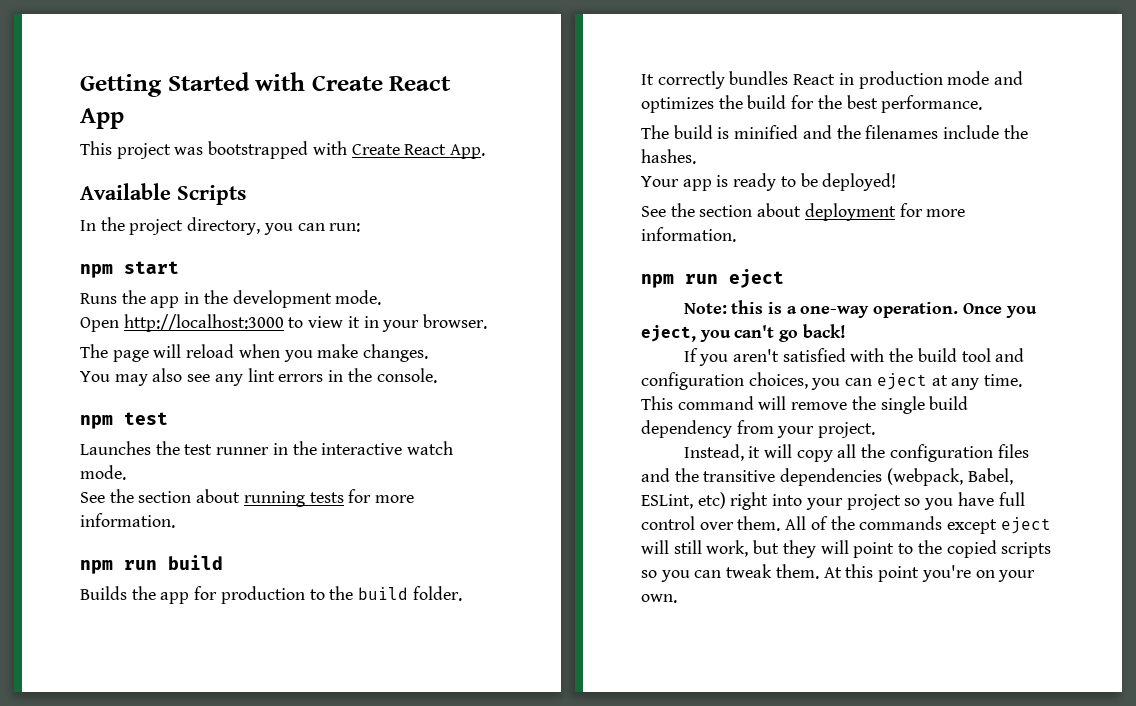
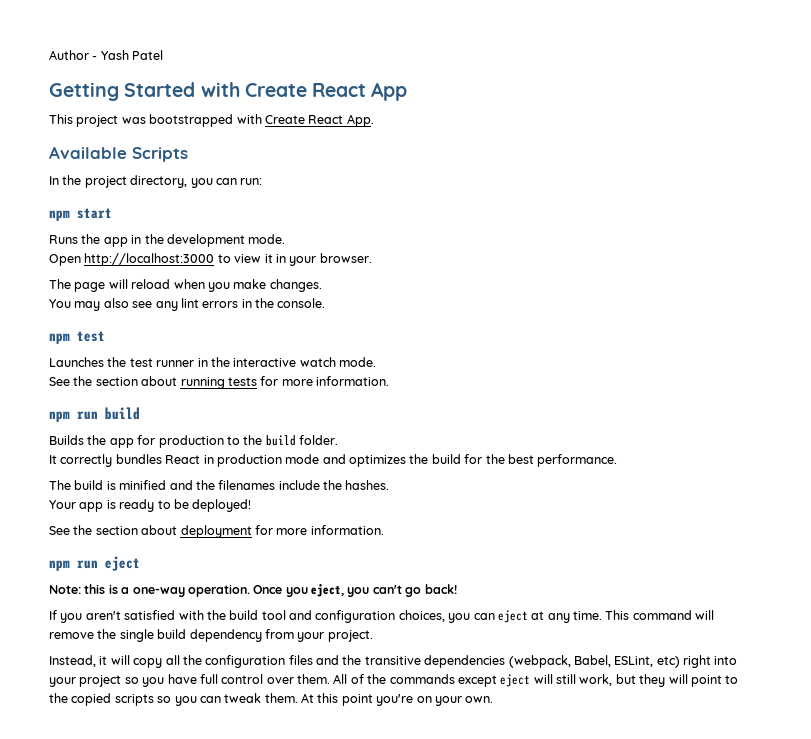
+ Author - Yash Patel

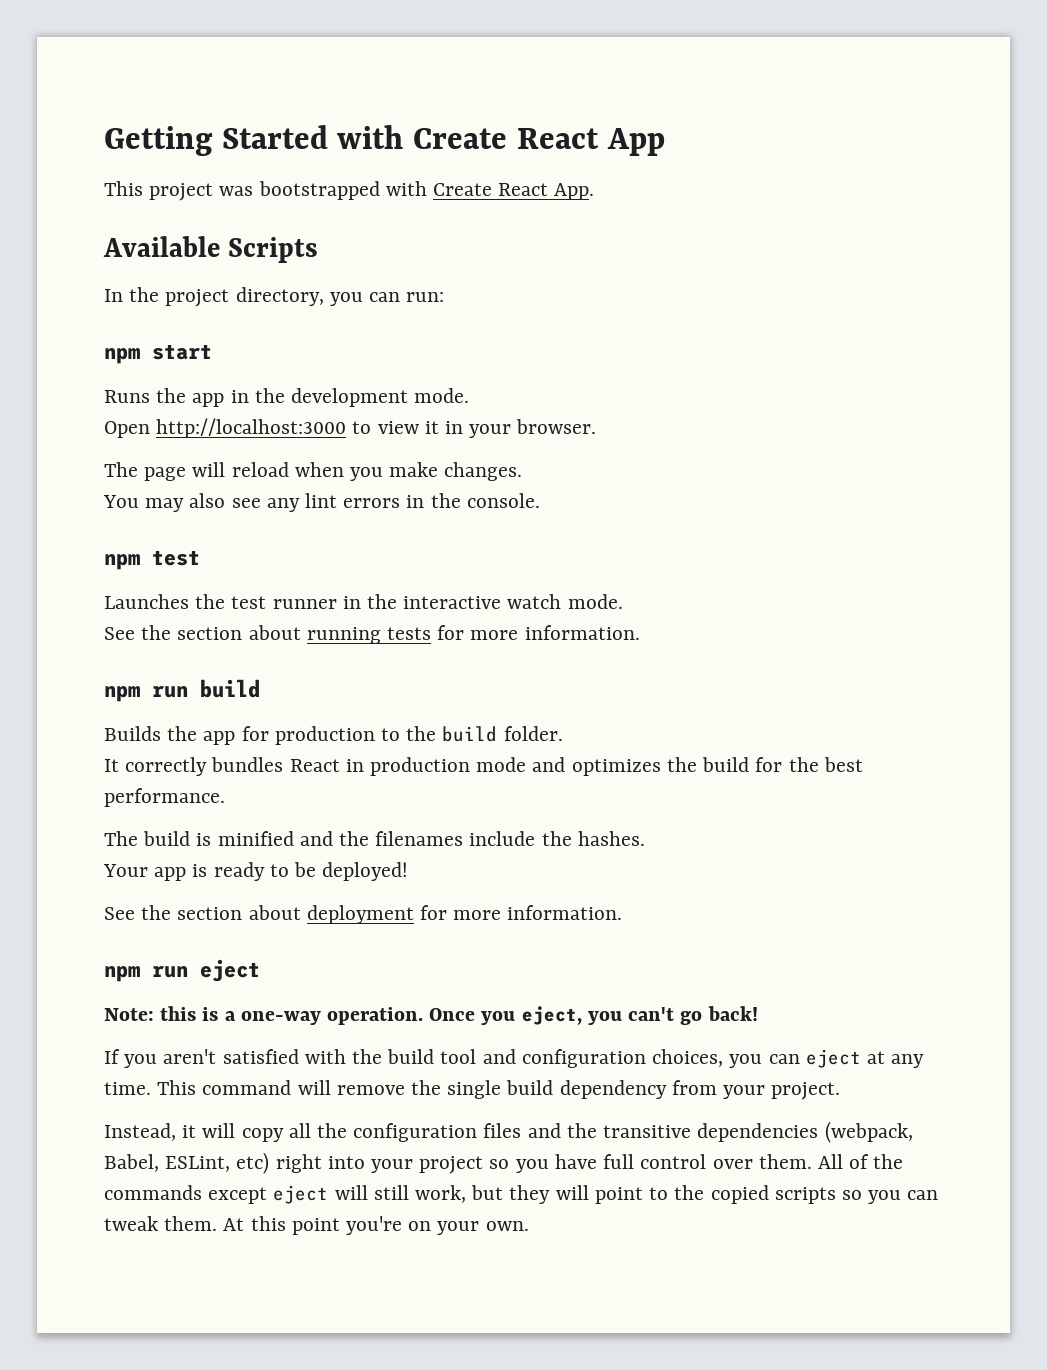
- Author - Yash Patel

